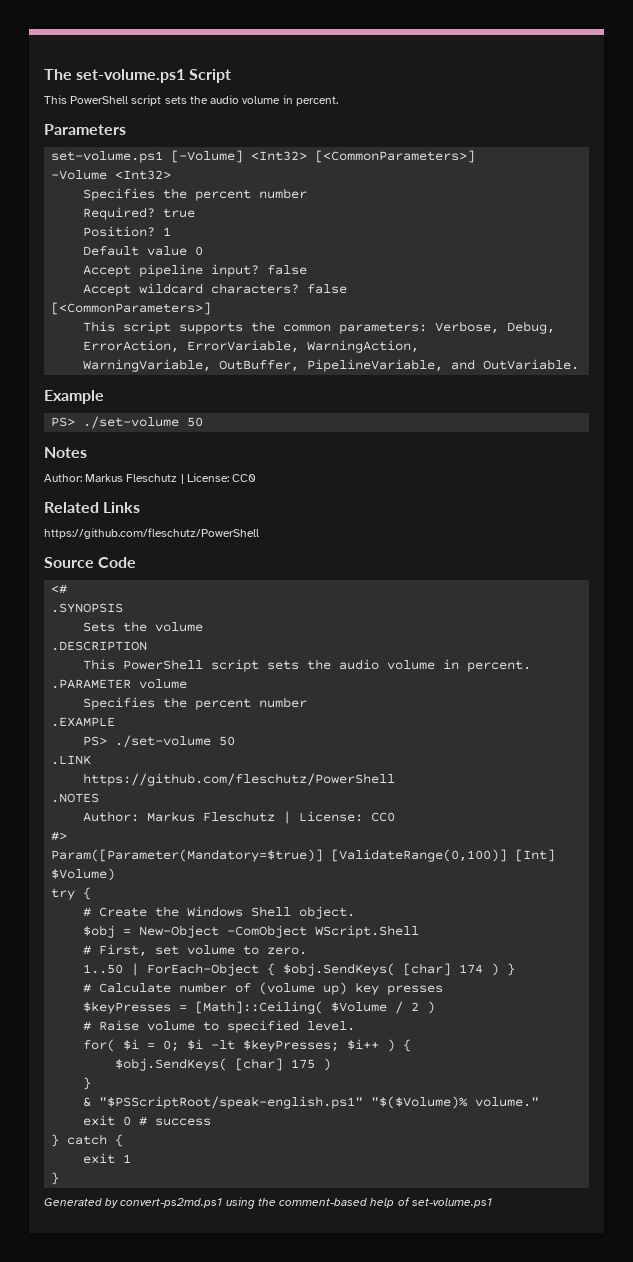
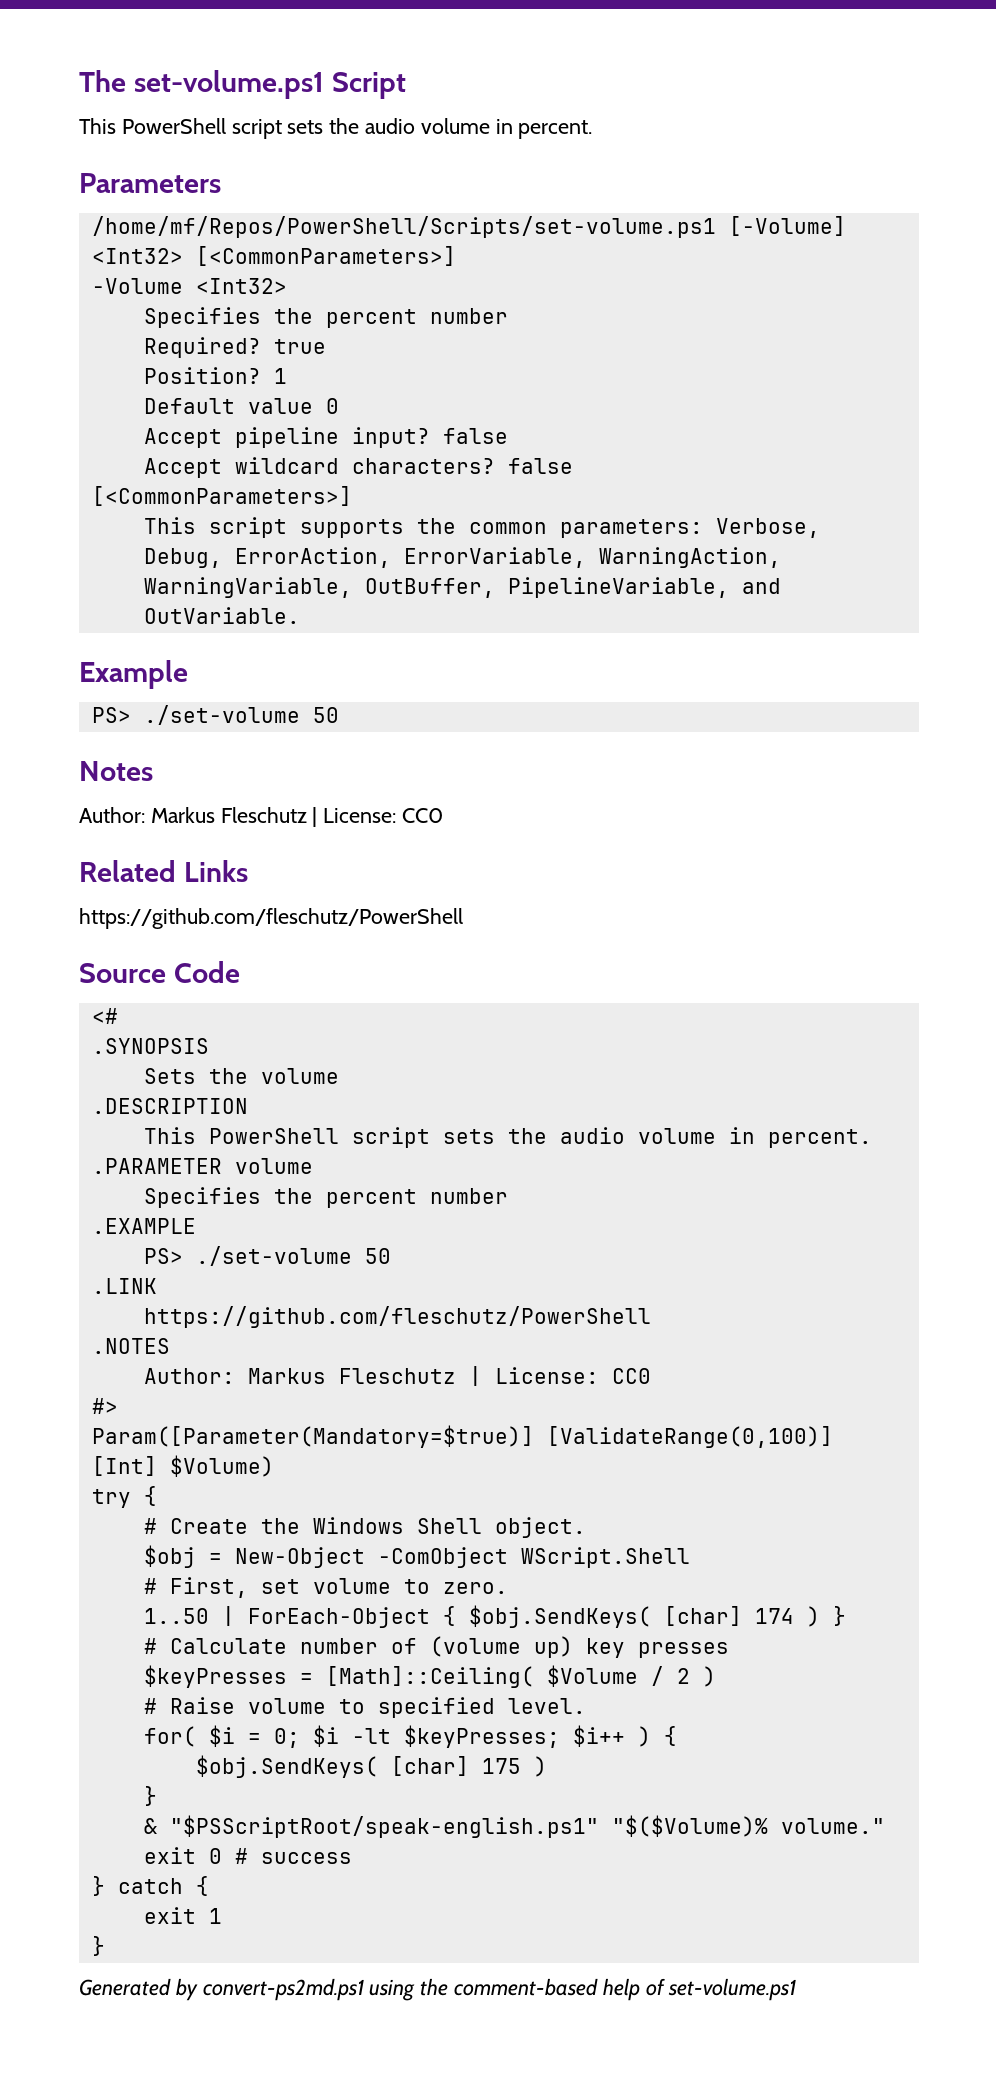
- set-volume.ps1 [-Volume] <Int32> [<CommonParameters>]
+ /home/mf/Repos/PowerShell/Scripts/set-volume.ps1 [-Volume] <Int32> [<CommonParameters>]

